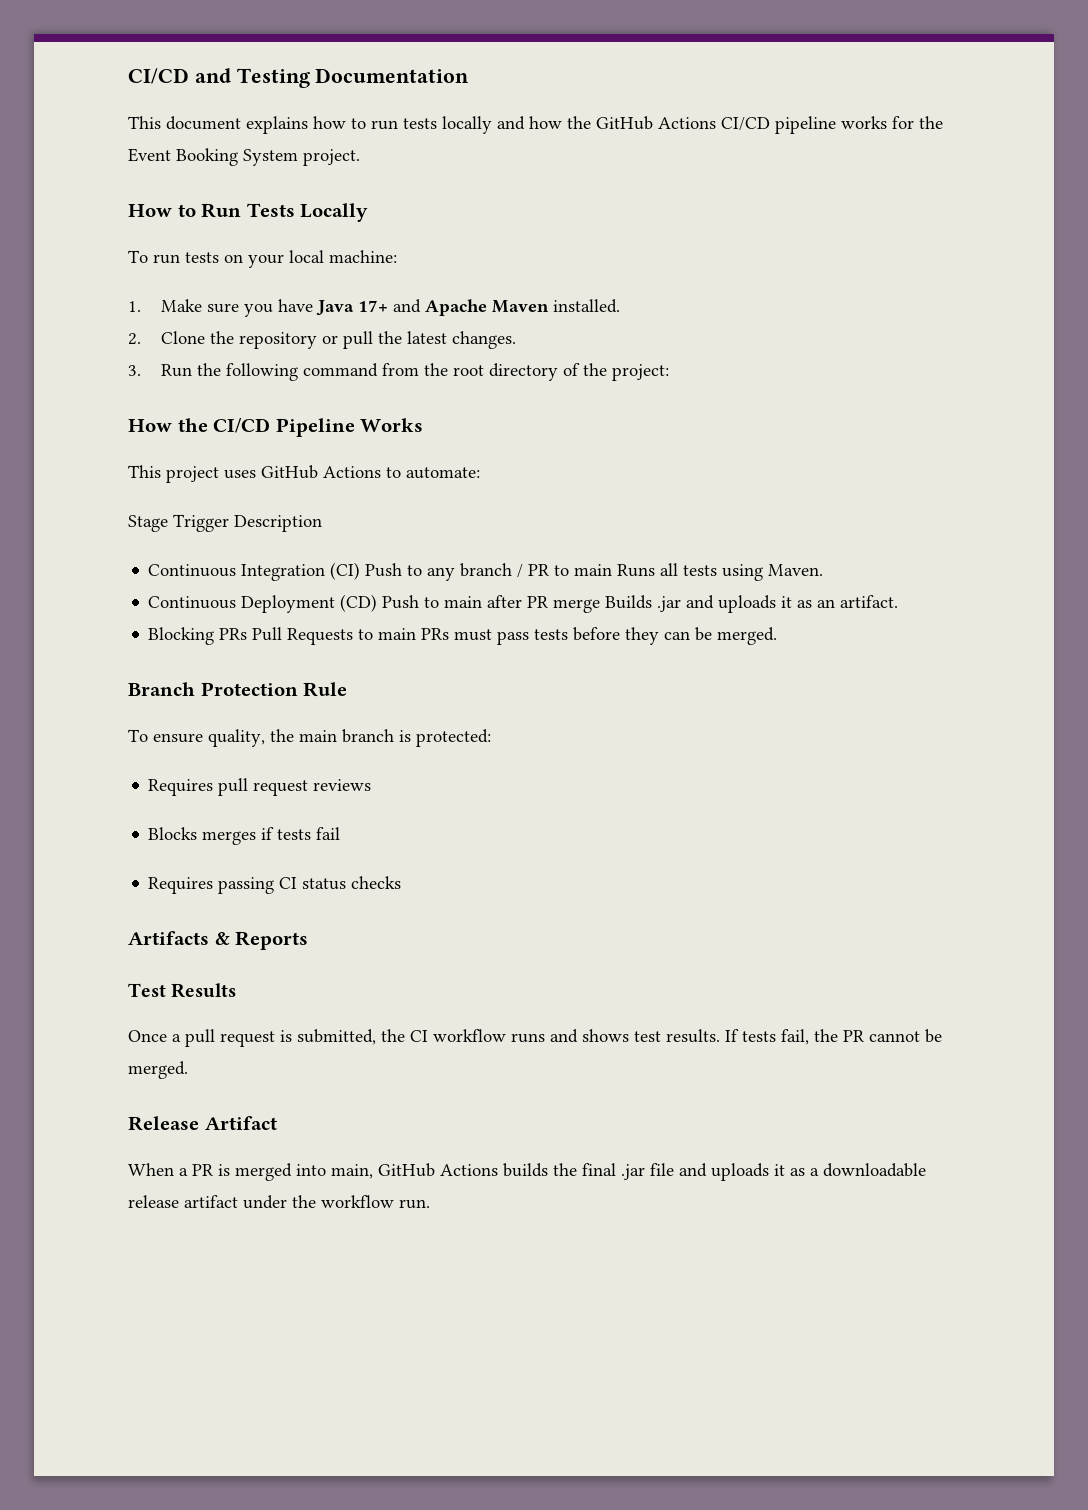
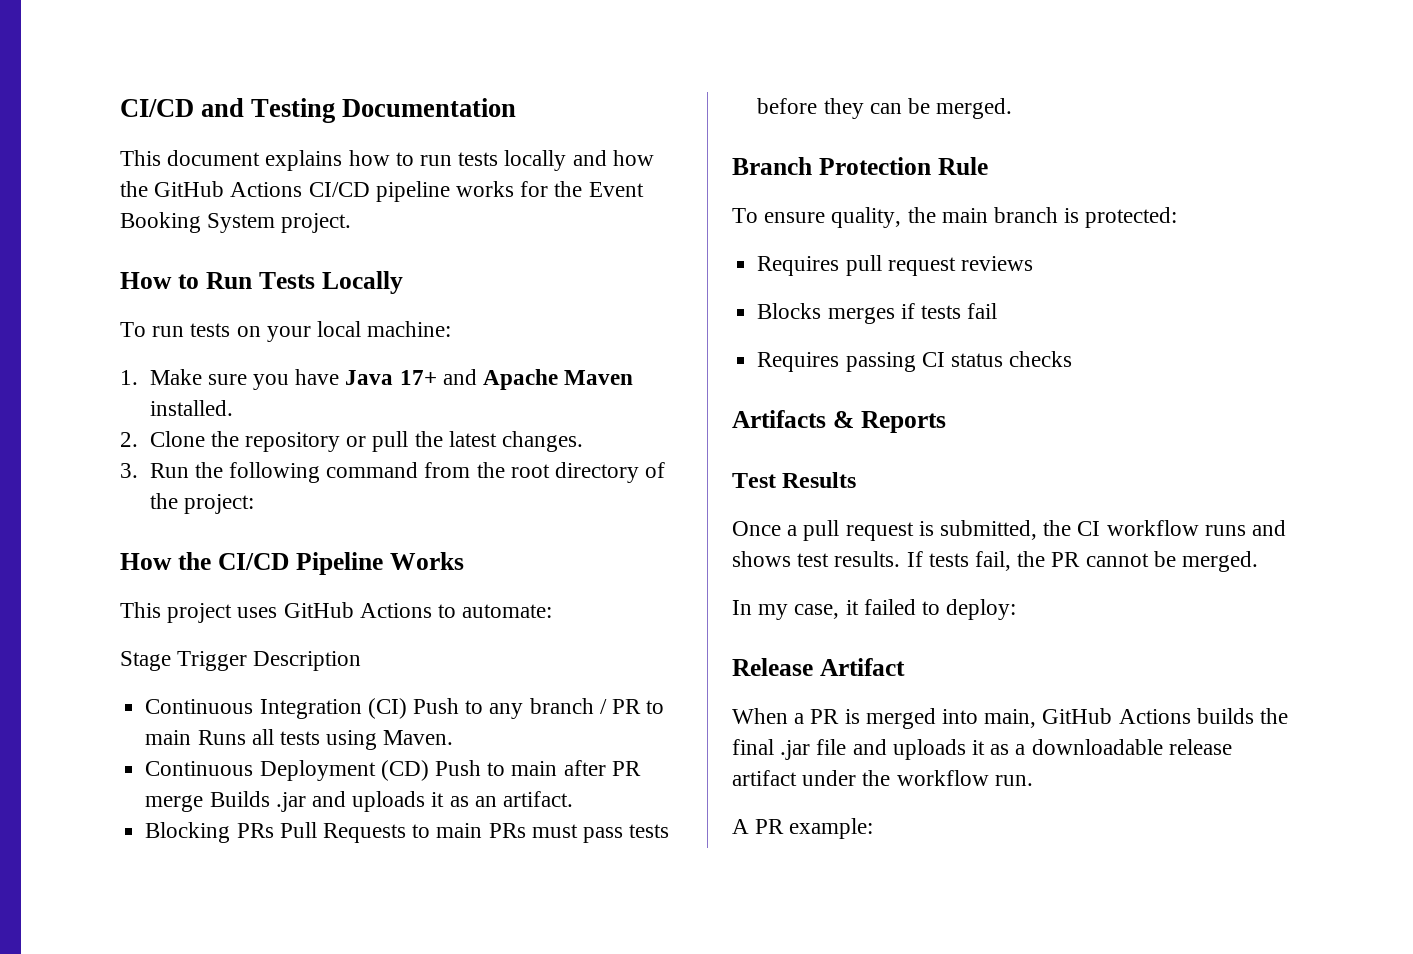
+ In my case, it failed to deploy:
+ A PR example:

